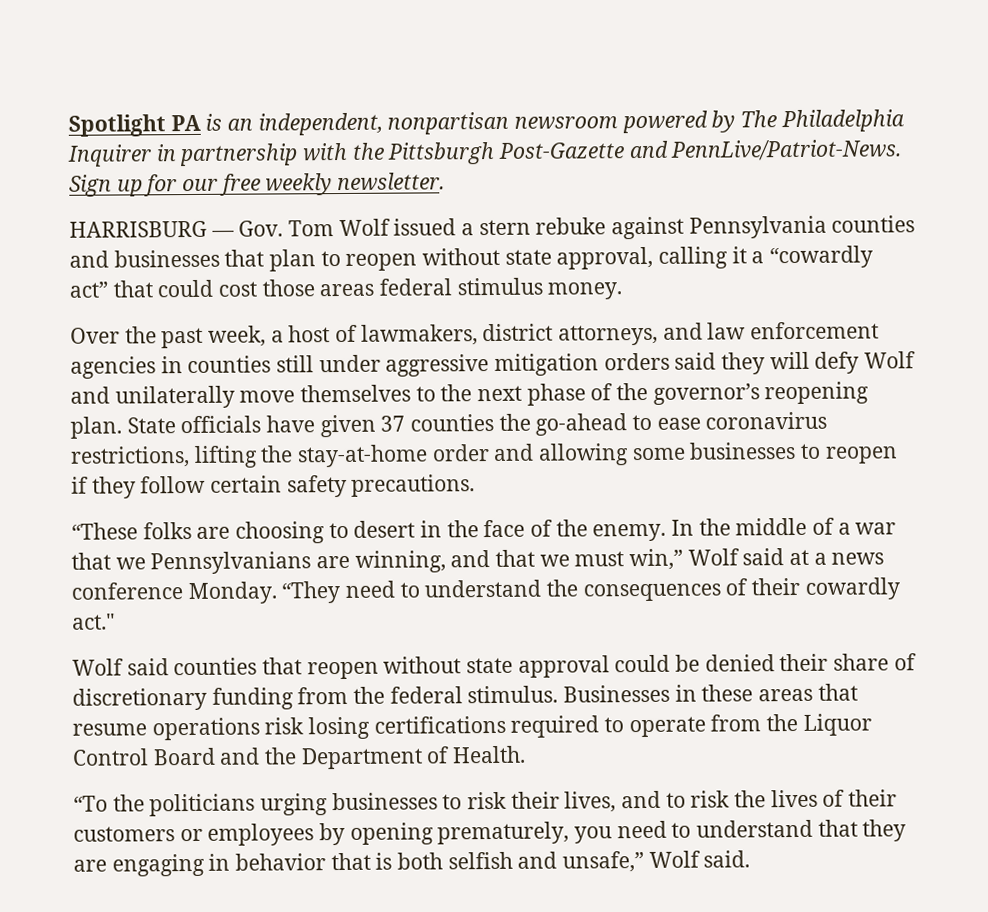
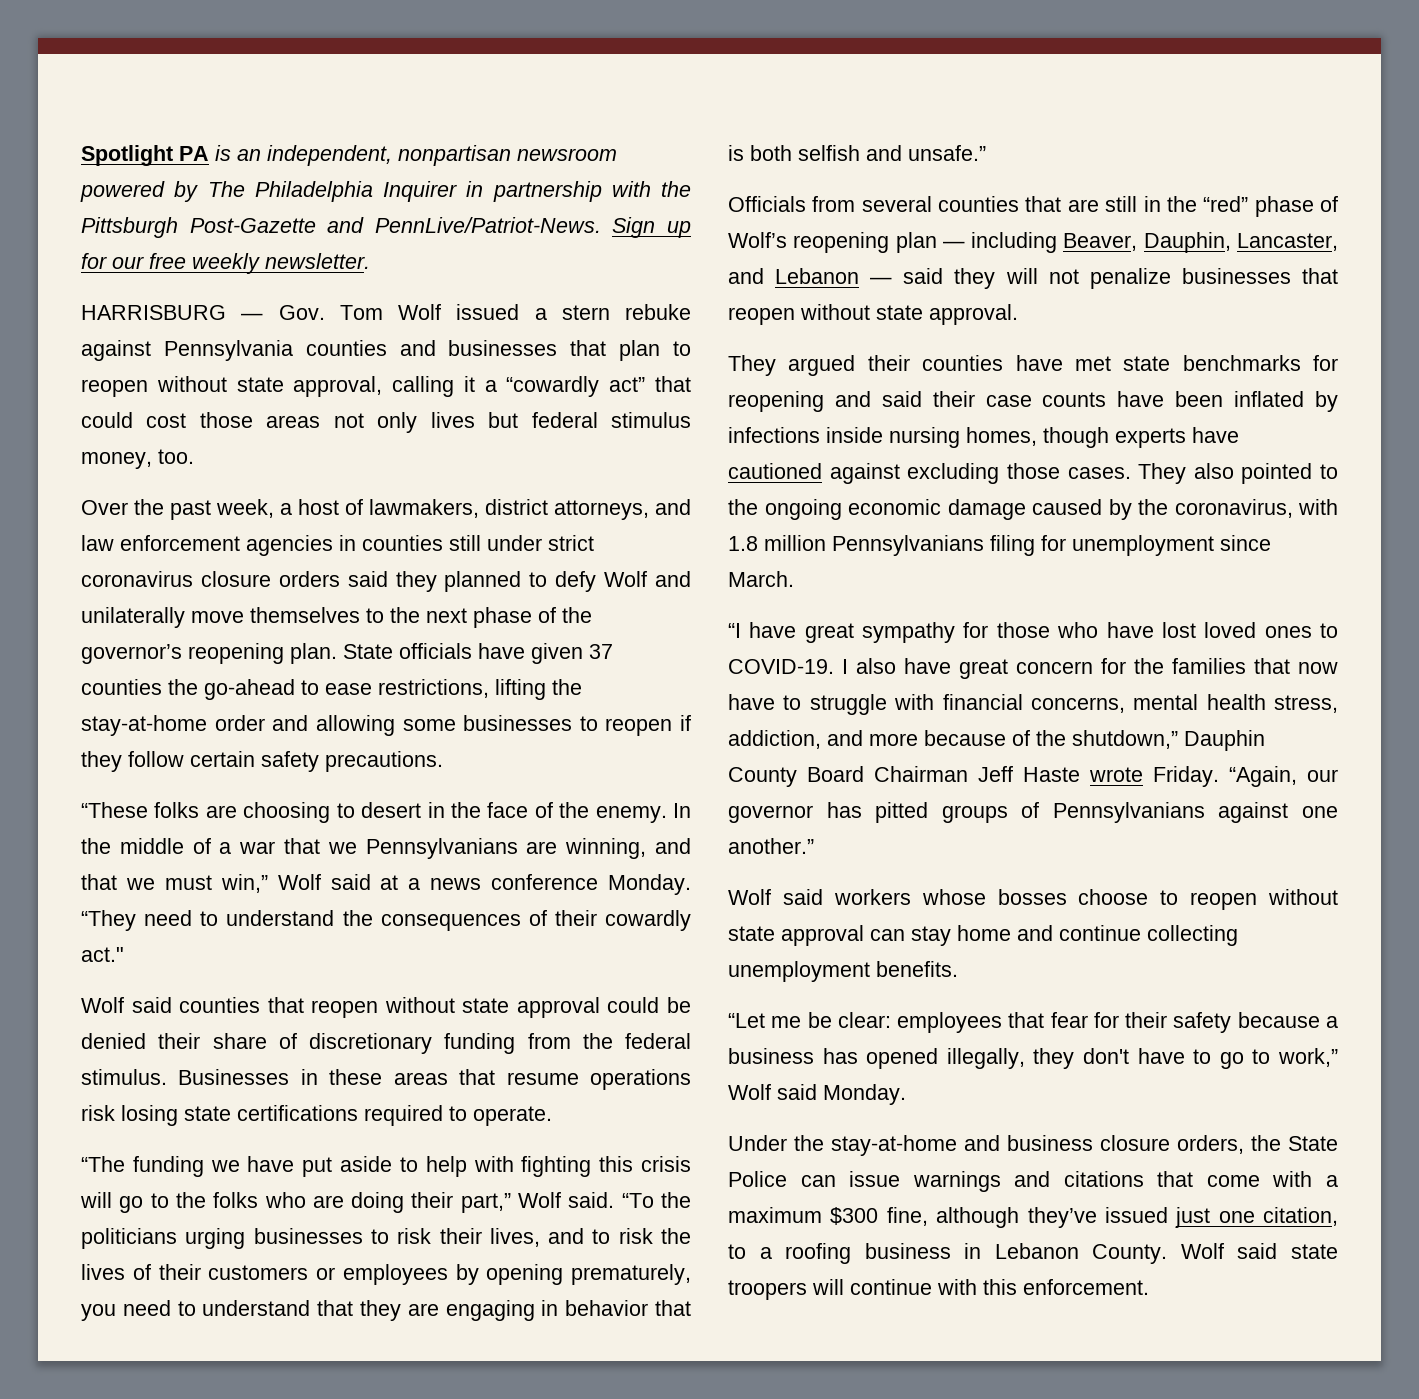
- HARRISBURG — Gov. Tom Wolf issued a stern rebuke against Pennsylvania counties and businesses that plan to reopen without state approval, calling it a “cowardly act” that could cost those areas federal stimulus money.
+ HARRISBURG — Gov. Tom Wolf issued a stern rebuke against Pennsylvania counties and businesses that plan to reopen without state approval, calling it a “cowardly act” that could cost those areas not only lives but federal stimulus money, too.
- Over the past week, a host of lawmakers, district attorneys, and law enforcement agencies in counties still under aggressive mitigation orders said they will defy Wolf and unilaterally move themselves to the next phase of the governor’s reopening plan.
+ Over the past week, a host of lawmakers, district attorneys, and law enforcement agencies in counties still under strict coronavirus closure orders said they planned to defy Wolf and unilaterally move themselves to the next phase of the governor’s reopening plan.
- State officials have given 37 counties the go-ahead to ease coronavirus restrictions, lifting the stay-at-home order and allowing some businesses to reopen if they follow certain safety precautions.
+ State officials have given 37 counties the go-ahead to ease restrictions, lifting the stay-at-home order and allowing some businesses to reopen if they follow certain safety precautions.
- Businesses in these areas that resume operations risk losing certifications required to operate from the Liquor Control Board and the Department of Health.
- “To the politicians urging businesses to risk their lives, and to risk the lives of their customers or employees by opening prematurely, you need to understand that they are engaging in behavior that is both selfish and unsafe,” Wolf said.
+ Businesses in these areas that resume operations risk losing state certifications required to operate.
+ “The funding we have put aside to help with fighting this crisis will go to the folks who are doing their part,” Wolf said. “To the politicians urging businesses to risk their lives, and to risk the lives of their customers or employees by opening prematurely, you need to understand that they are engaging in behavior that is both selfish and unsafe.”
+ Officials from several counties that are still in the “red” phase of Wolf’s reopening plan — including Beaver, Dauphin, Lancaster, and Lebanon — said they will not penalize businesses that reopen without state approval.
+ They argued their counties have met state benchmarks for reopening and said their case counts have been inflated by infections inside nursing homes, though experts have cautioned against excluding those cases. They also pointed to the ongoing economic damage caused by the coronavirus, with 1.8 million Pennsylvanians filing for unemployment since March.
+ “I have great sympathy for those who have lost loved ones to COVID-19. I also have great concern for the families that now have to struggle with financial concerns, mental health stress, addiction, and more because of the shutdown,” Dauphin County Board Chairman Jeff Haste wrote Friday. “Again, our governor has pitted groups of Pennsylvanians against one another.”
+ Wolf said workers whose bosses choose to reopen without state approval can stay home and continue collecting unemployment benefits.
+ “Let me be clear: employees that fear for their safety because a business has opened illegally, they don't have to go to work,” Wolf said Monday.
+ Under the stay-at-home and business closure orders, the State Police can issue warnings and citations that come with a maximum $300 fine, although they’ve issued just one citation, to a roofing business in Lebanon County. Wolf said state troopers will continue with this enforcement.

